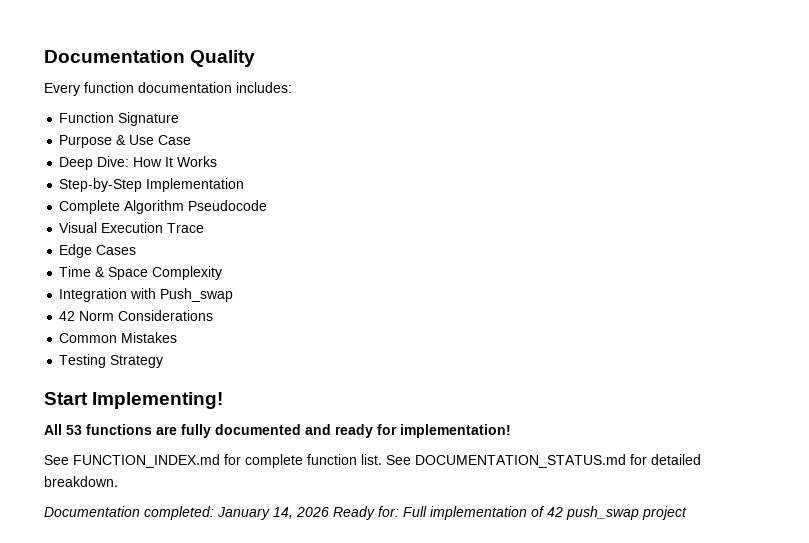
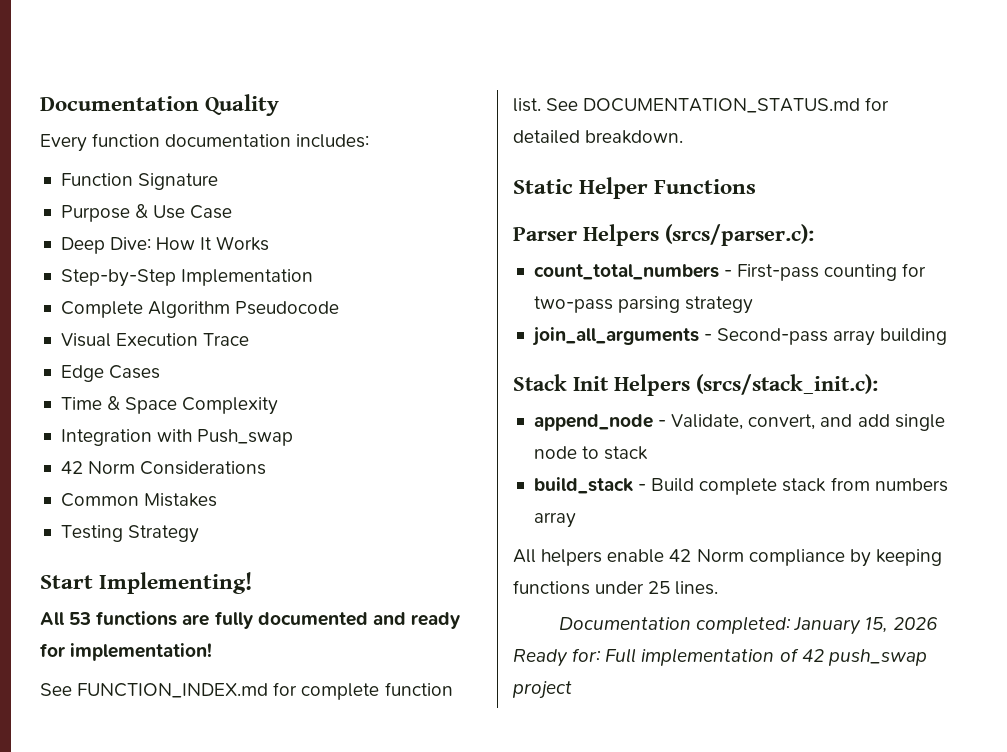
+ Static Helper Functions
+ Parser Helpers (srcs/parser.c):
+ count_total_numbers - First-pass counting for two-pass parsing strategy
+ join_all_arguments - Second-pass array building
+ Stack Init Helpers (srcs/stack_init.c):
+ append_node - Validate, convert, and add single node to stack
+ build_stack - Build complete stack from numbers array
+ All helpers enable 42 Norm compliance by keeping functions under 25 lines.
- Documentation completed: January 14, 2026 Ready for: Full implementation of 42 push_swap project
+ Documentation completed: January 15, 2026 Ready for: Full implementation of 42 push_swap project

